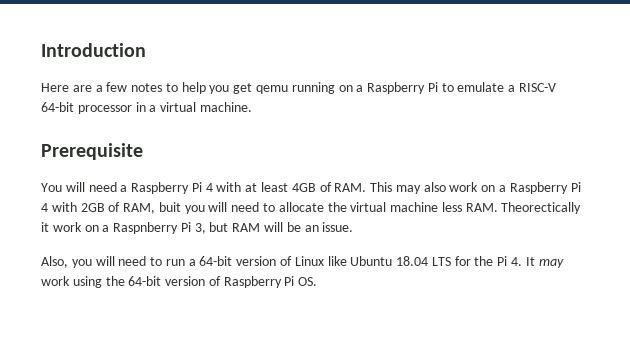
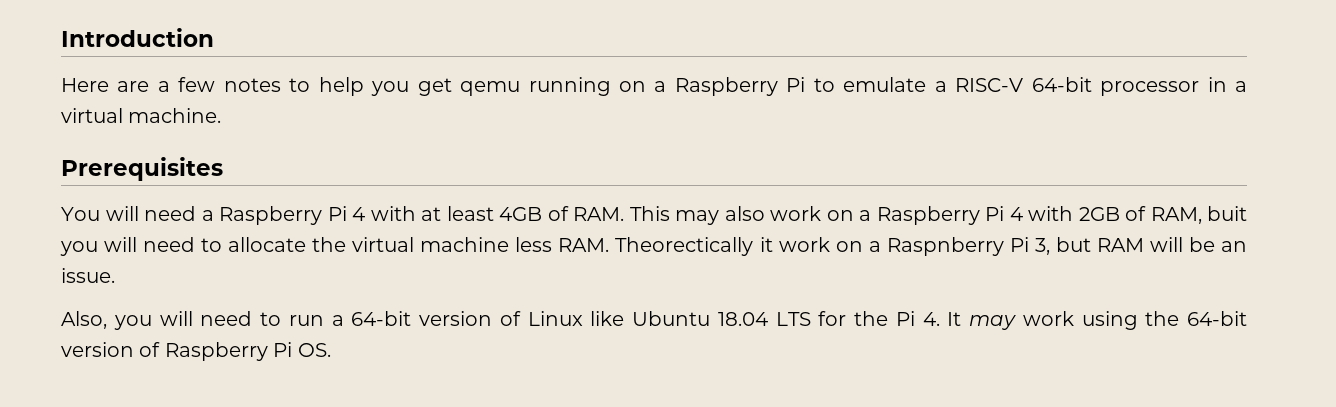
- Prerequisite
+ Prerequisites

